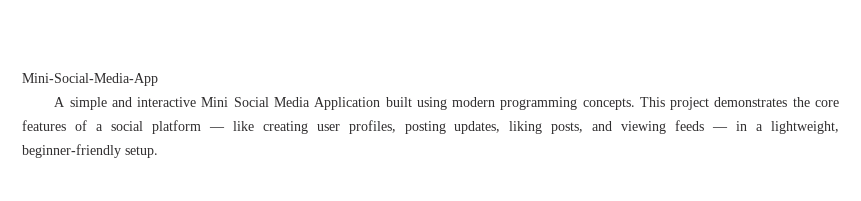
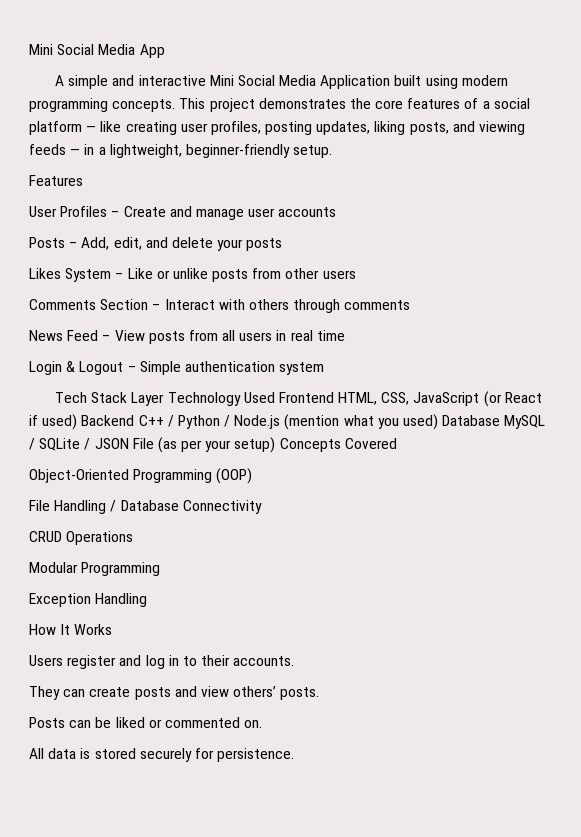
- Mini-Social-Media-App
+ Mini Social Media App
+ Features
+ User Profiles – Create and manage user accounts
+ Posts – Add, edit, and delete your posts
+ Likes System – Like or unlike posts from other users
+ Comments Section – Interact with others through comments
+ News Feed – View posts from all users in real time
+ Login & Logout – Simple authentication system
+ Tech Stack Layer Technology Used Frontend HTML, CSS, JavaScript (or React if used) Backend C++ / Python / Node.js (mention what you used) Database MySQL / SQLite / JSON File (as per your setup) Concepts Covered
+ Object-Oriented Programming (OOP)
+ File Handling / Database Connectivity
+ CRUD Operations
+ Modular Programming
+ Exception Handling
+ How It Works
+ Users register and log in to their accounts.
+ They can create posts and view others’ posts.
+ Posts can be liked or commented on.
+ All data is stored securely for persistence.

